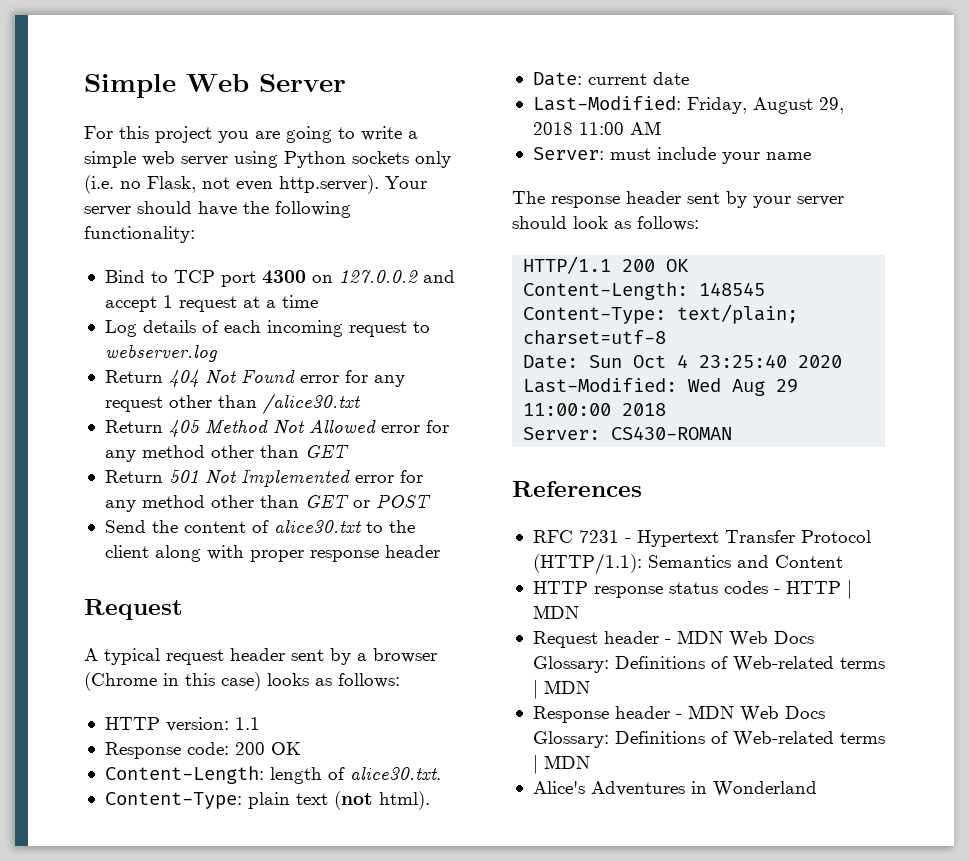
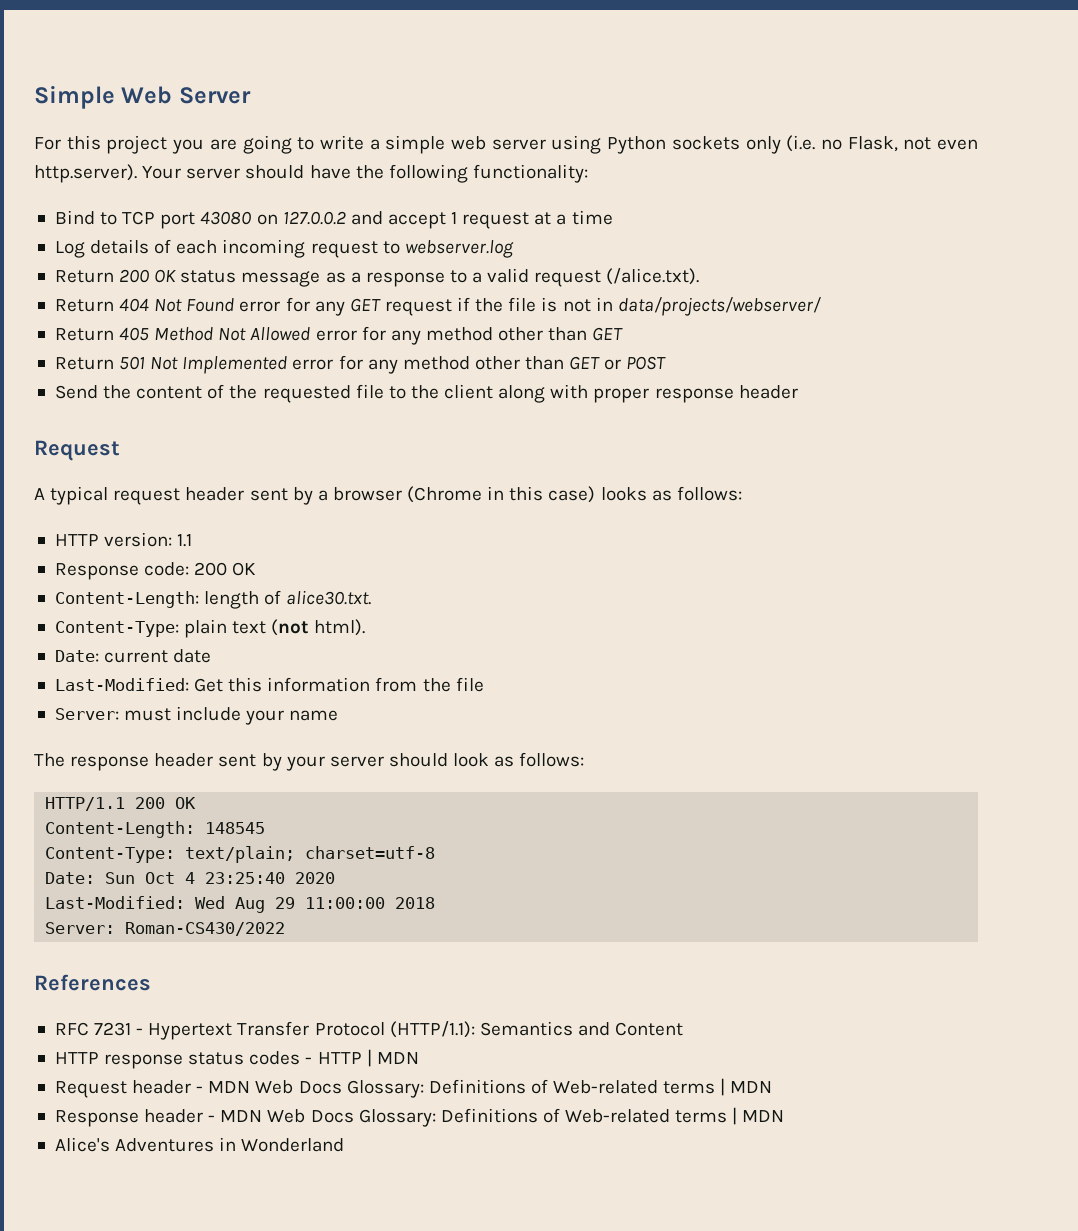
- Bind to TCP port 4300 on 127.0.0.2 and accept 1 request at a time
+ Bind to TCP port 43080 on 127.0.0.2 and accept 1 request at a time
+ Return 200 OK status message as a response to a valid request (/alice.txt).
- Return 404 Not Found error for any request other than /alice30.txt
+ Return 404 Not Found error for any GET request if the file is not in data/projects/webserver/
- Send the content of alice30.txt to the client along with proper response header
+ Send the content of the requested file to the client along with proper response header
- Last-Modified: Friday, August 29, 2018 11:00 AM
+ Last-Modified: Get this information from the file
- Server: CS430-ROMAN
+ Server: Roman-CS430/2022

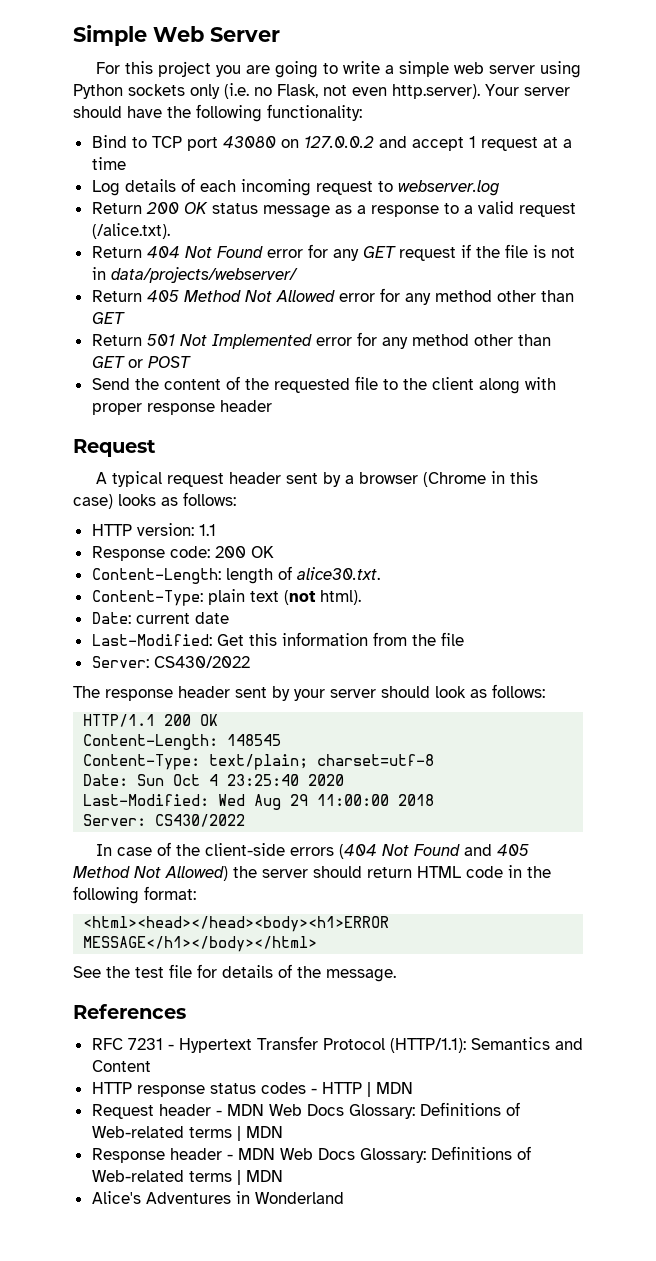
  Last-Modified: Get this information from the file
- Server: must include your name
+ Server: CS430/2022
  Last-Modified: Wed Aug 29 11:00:00 2018
- Server: Roman-CS430/2022
+ Server: CS430/2022
+ In case of the client-side errors (404 Not Found and 405 Method Not Allowed) the server should return HTML code in the following format:
+ <html><head></head><body><h1>ERROR MESSAGE</h1></body></html>
+ See the test file for details of the message.

